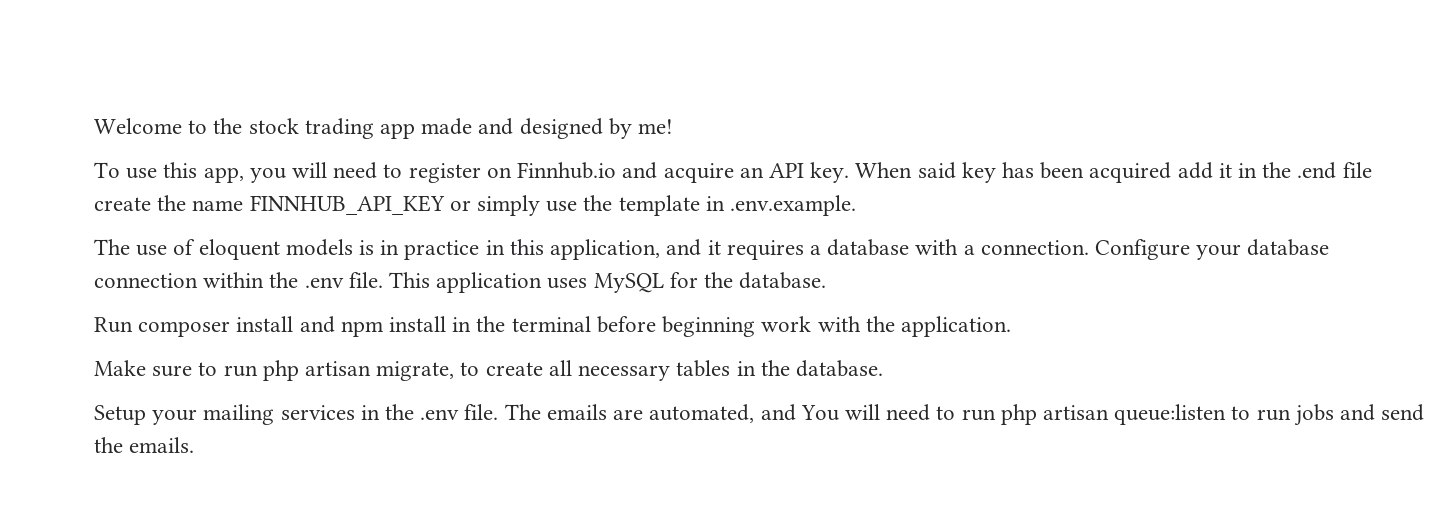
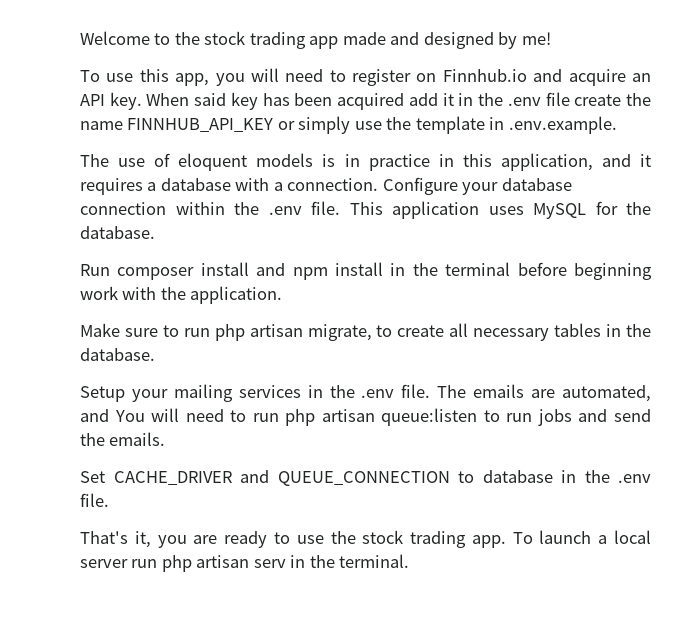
- When said key has been acquired add it in the .end file create the name FINNHUB_API_KEY or simply use the template in .env.example.
+ When said key has been acquired add it in the .env file create the name FINNHUB_API_KEY or simply use the template in .env.example.
+ Set CACHE_DRIVER and QUEUE_CONNECTION to database in the .env file.
+ That's it, you are ready to use the stock trading app. To launch a local server run php artisan serv in the terminal.

